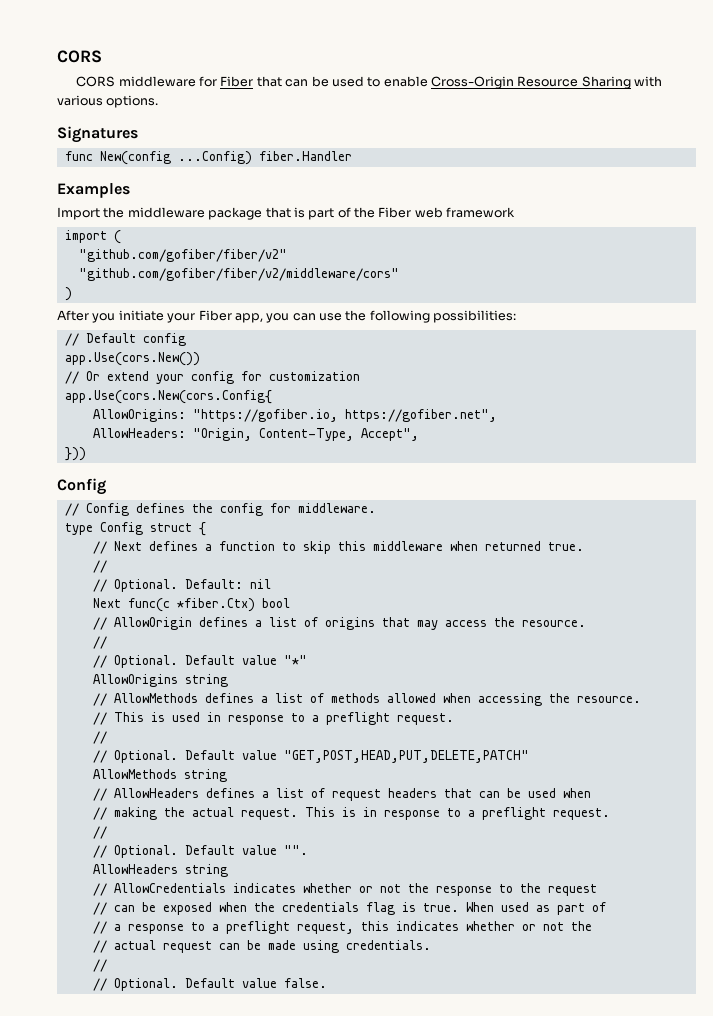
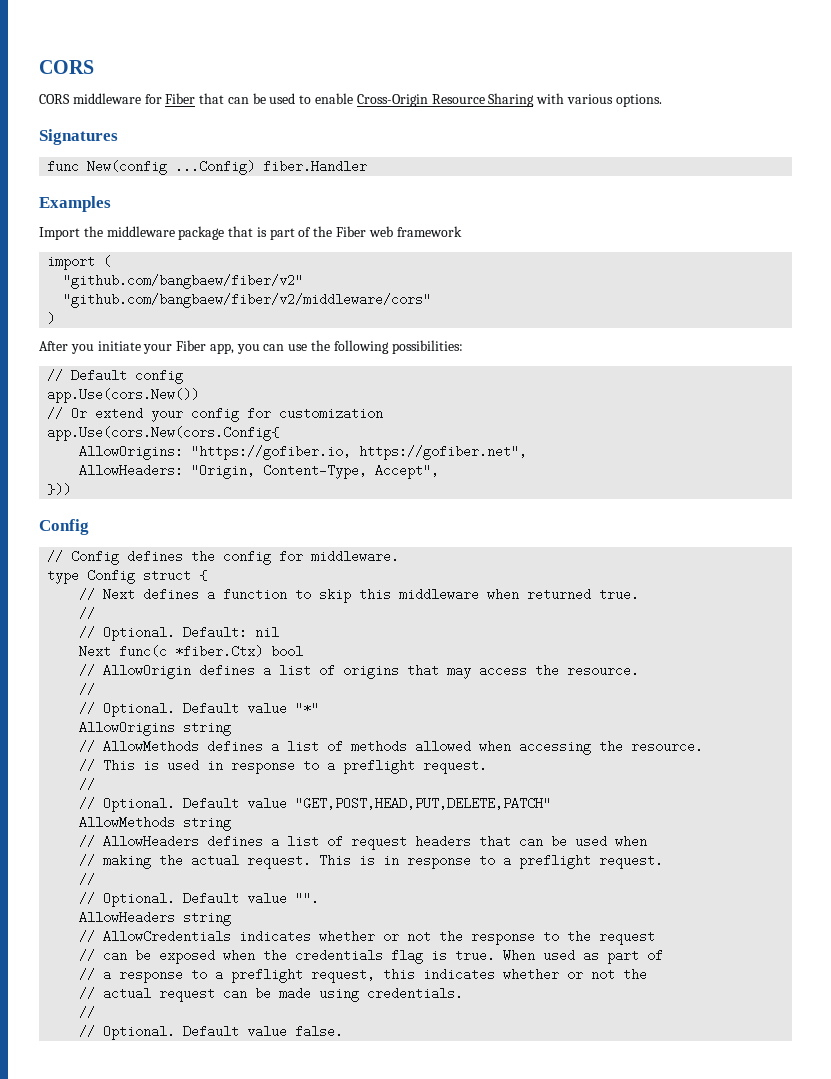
- "github.com/gofiber/fiber/v2"
- "github.com/gofiber/fiber/v2/middleware/cors"
+ "github.com/bangbaew/fiber/v2"
+ "github.com/bangbaew/fiber/v2/middleware/cors"

